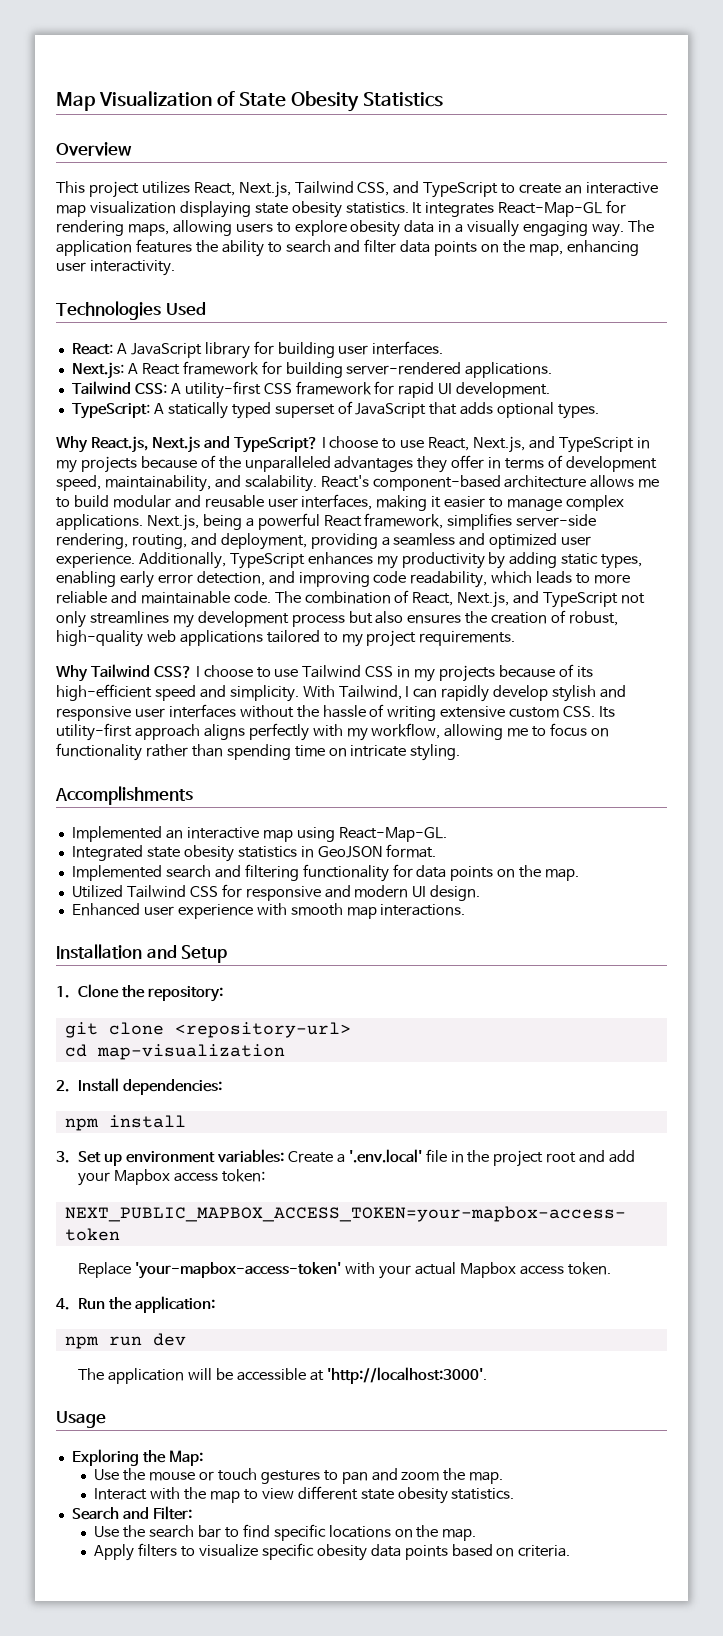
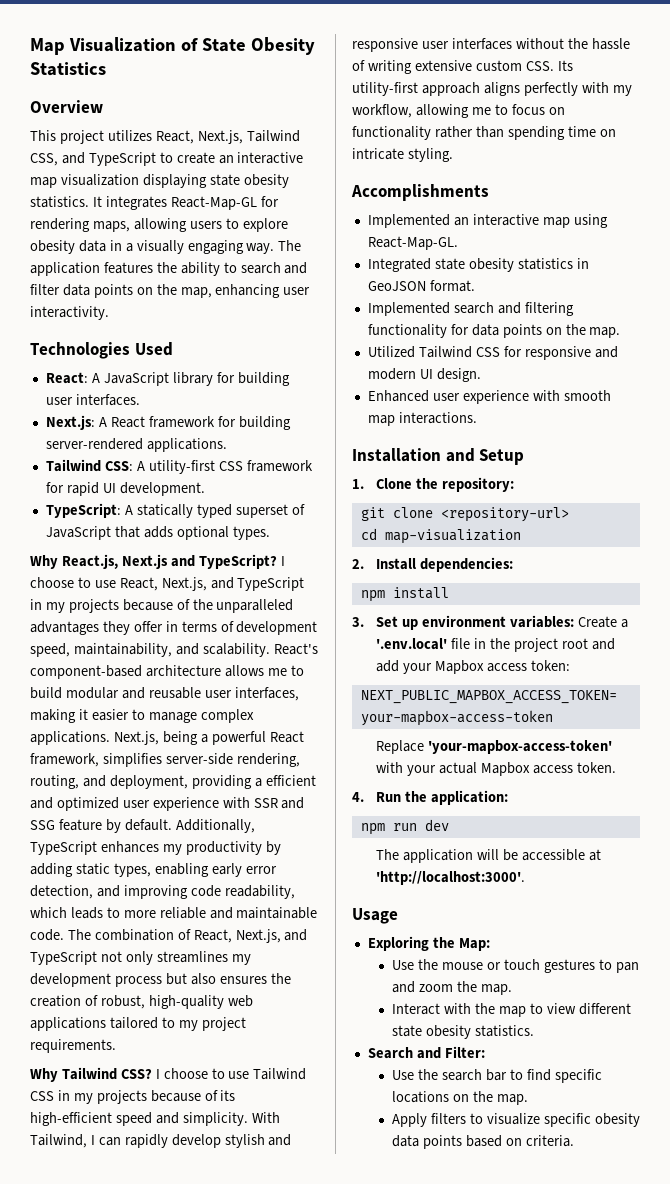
- Next.js, being a powerful React framework, simplifies server-side rendering, routing, and deployment, providing a seamless and optimized user experience.
+ Next.js, being a powerful React framework, simplifies server-side rendering, routing, and deployment, providing a efficient and optimized user experience with SSR and SSG feature by default.

